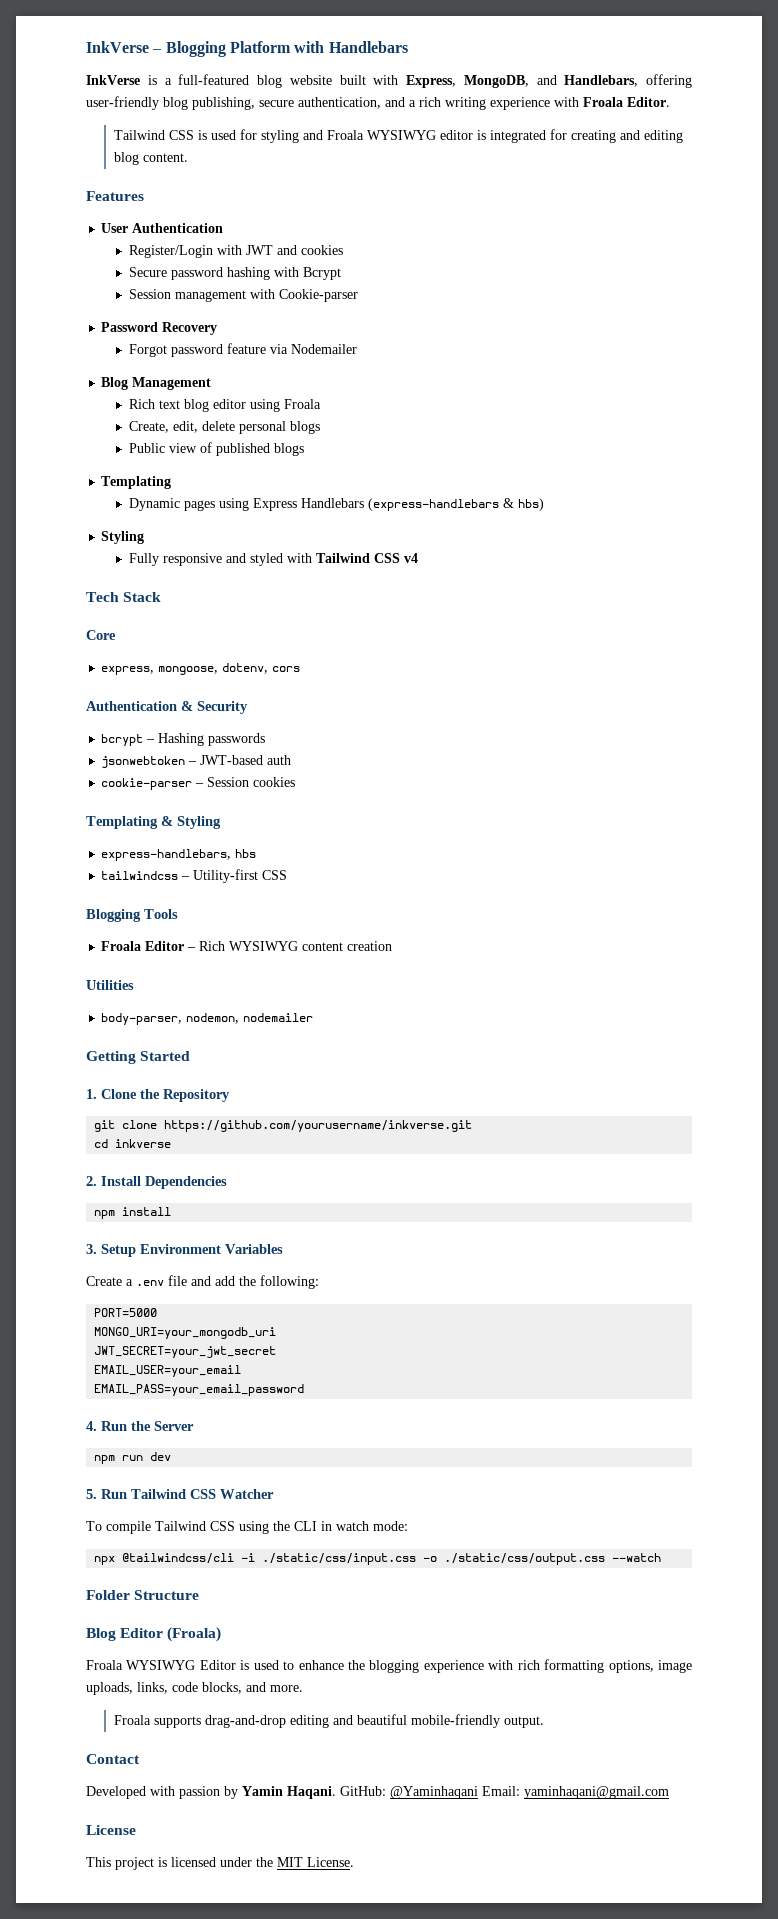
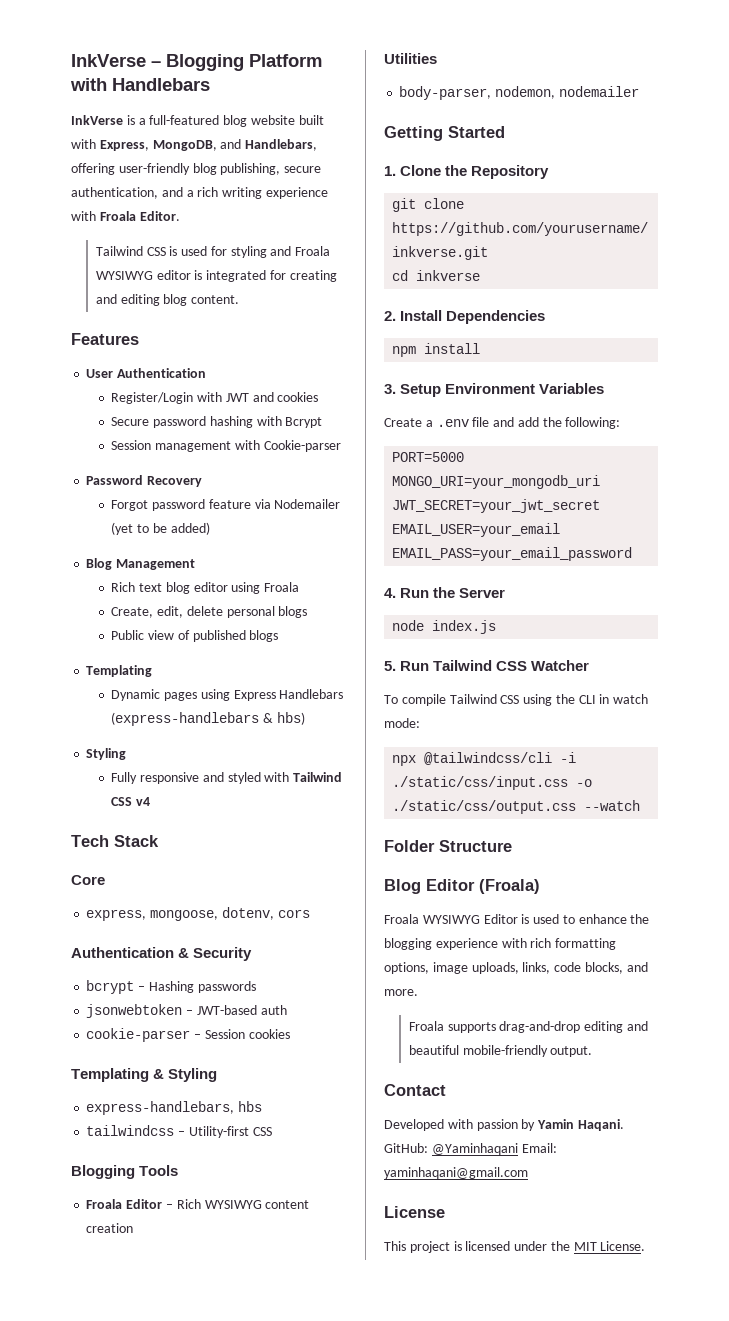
- Forgot password feature via Nodemailer
+ Forgot password feature via Nodemailer (yet to be added)
- npm run dev
+ node index.js

